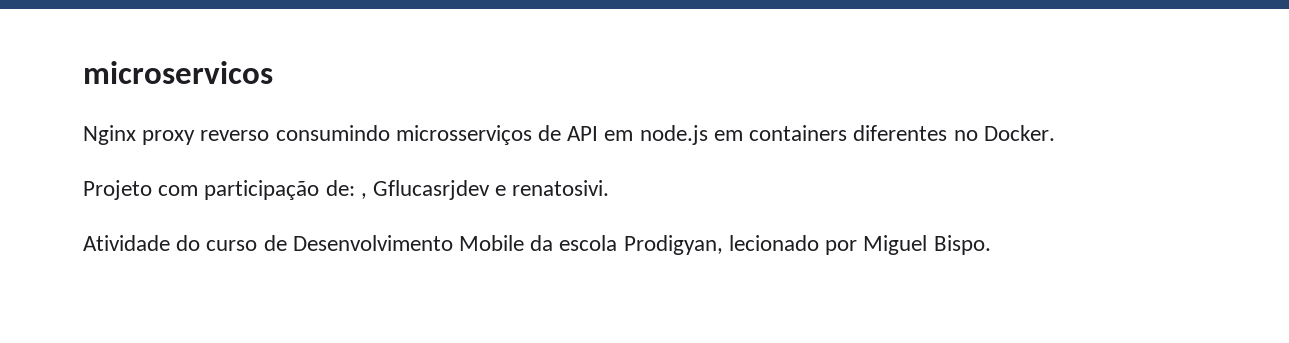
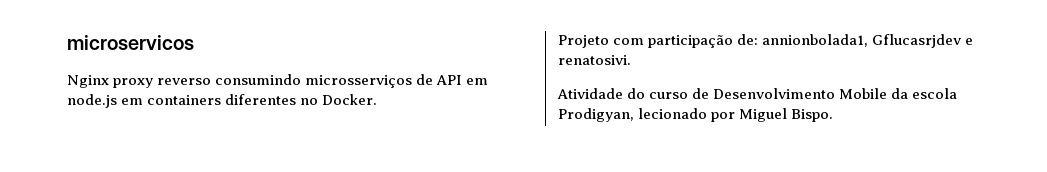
- Projeto com participação de: , Gflucasrjdev e renatosivi.
+ Projeto com participação de: annionbolada1, Gflucasrjdev e renatosivi.

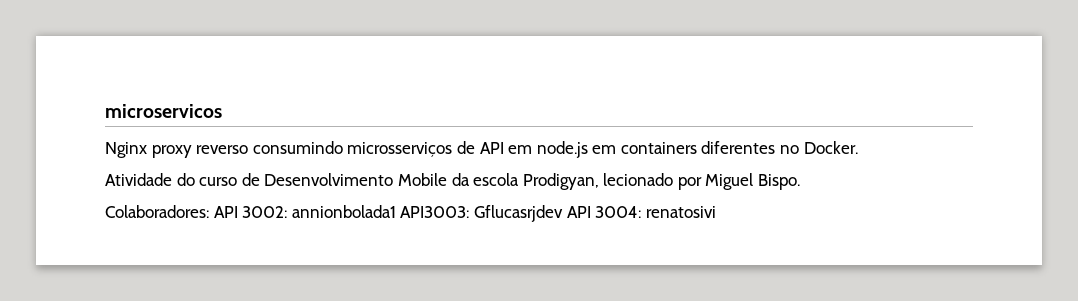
- Projeto com participação de: annionbolada1, Gflucasrjdev e renatosivi.
+ Colaboradores: API 3002: annionbolada1 API3003: Gflucasrjdev API 3004: renatosivi

